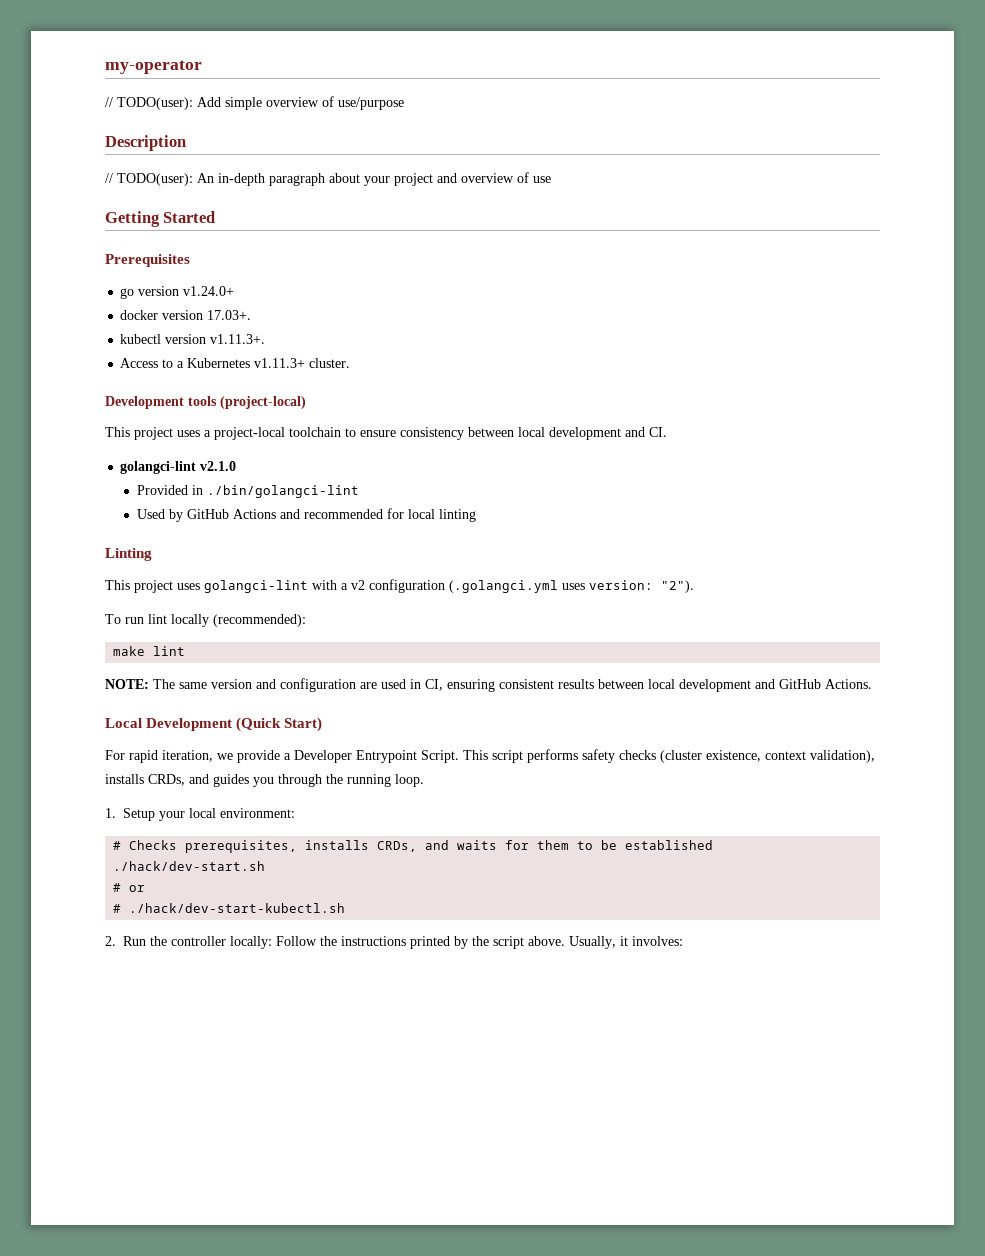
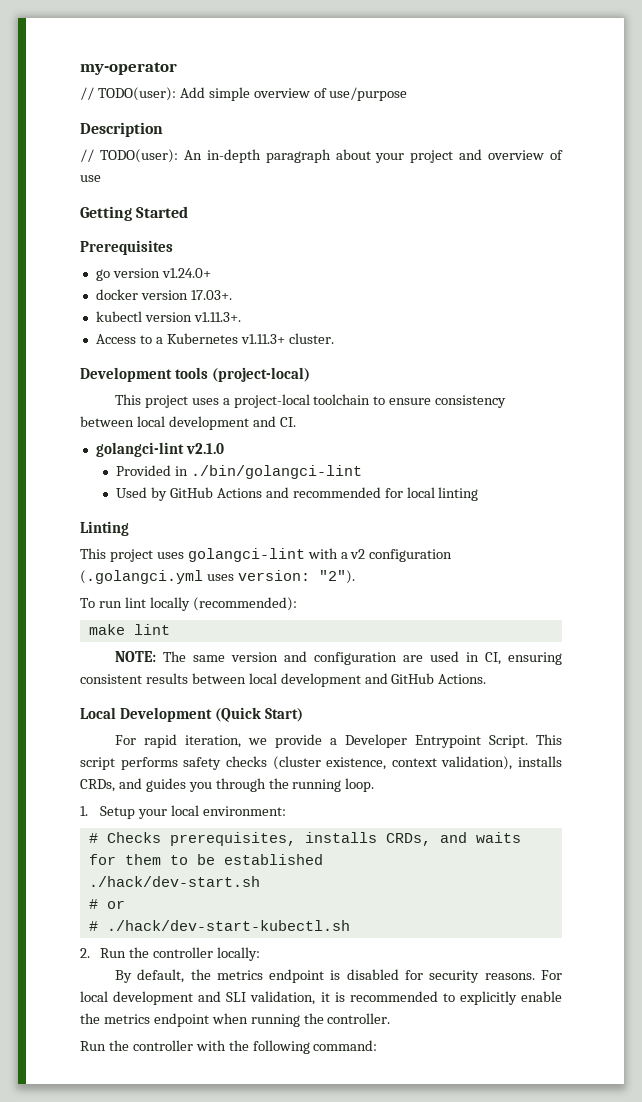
- 2. Run the controller locally: Follow the instructions printed by the script above. Usually, it involves:
+ 2. Run the controller locally:
+ By default, the metrics endpoint is disabled for security reasons. For local development and SLI validation, it is recommended to explicitly enable the metrics endpoint when running the controller.
+ Run the controller with the following command:

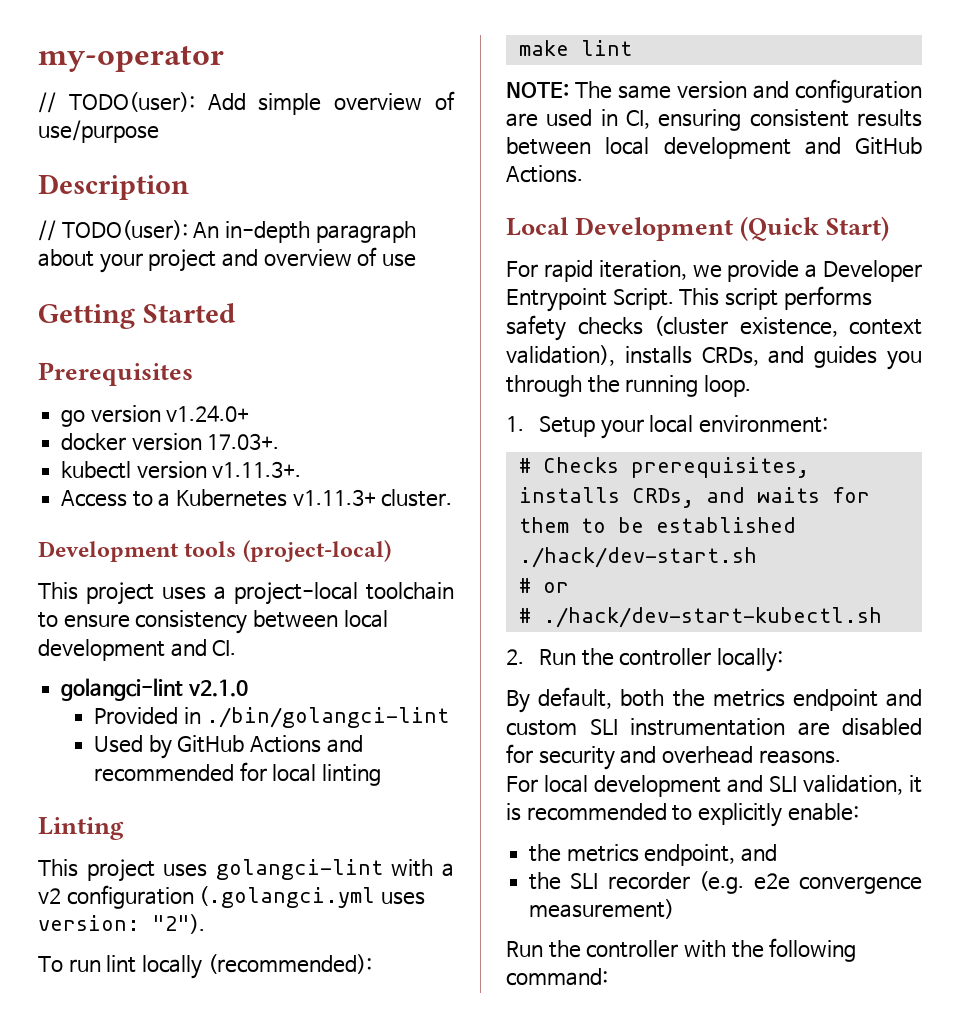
- By default, the metrics endpoint is disabled for security reasons. For local development and SLI validation, it is recommended to explicitly enable the metrics endpoint when running the controller.
+ By default, both the metrics endpoint and custom SLI instrumentation are disabled for security and overhead reasons.
+ For local development and SLI validation, it is recommended to explicitly enable:
+ the metrics endpoint, and
+ the SLI recorder (e.g. e2e convergence measurement)

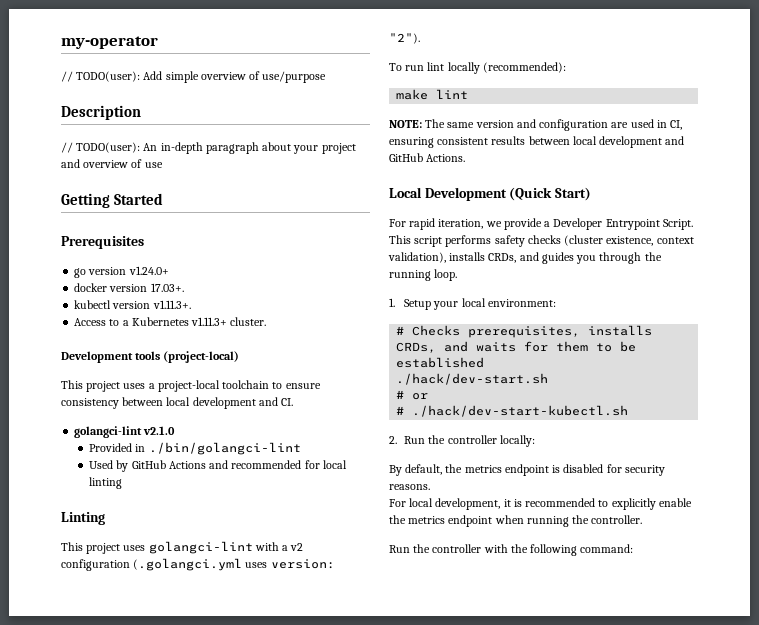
- By default, both the metrics endpoint and custom SLI instrumentation are disabled for security and overhead reasons.
+ By default, the metrics endpoint is disabled for security reasons.
- For local development and SLI validation, it is recommended to explicitly enable:
- the metrics endpoint, and
- the SLI recorder (e.g. e2e convergence measurement)
+ For local development, it is recommended to explicitly enable the metrics endpoint when running the controller.

